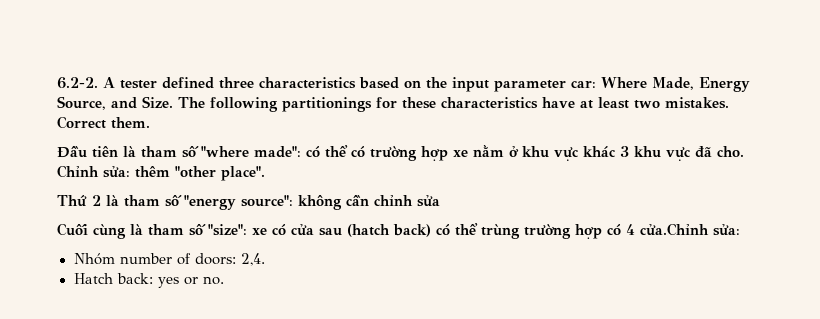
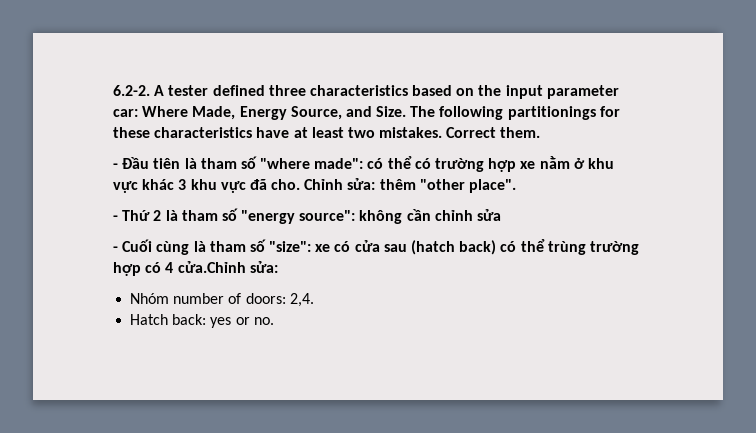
- Đầu tiên là tham số "where made": có thể có trường hợp xe nằm ở khu vực khác 3 khu vực đã cho.
+ - Đầu tiên là tham số "where made": có thể có trường hợp xe nằm ở khu vực khác 3 khu vực đã cho.
- Thứ 2 là tham số "energy source": không cần chỉnh sửa
+ - Thứ 2 là tham số "energy source": không cần chỉnh sửa
- Cuối cùng là tham số "size": xe có cửa sau (hatch back) có thể trùng trường hợp có 4 cửa.Chỉnh sửa:
+ - Cuối cùng là tham số "size": xe có cửa sau (hatch back) có thể trùng trường hợp có 4 cửa.Chỉnh sửa:

